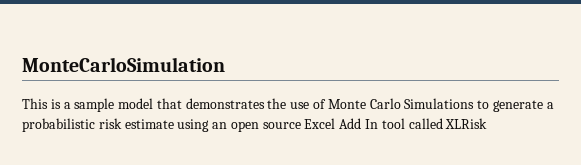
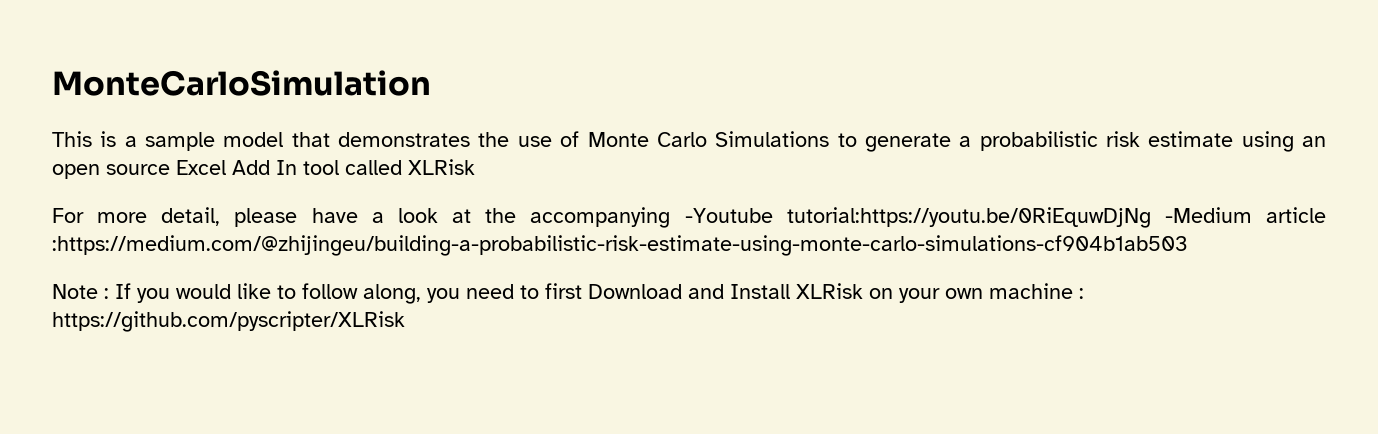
+ For more detail, please have a look at the accompanying -Youtube tutorial:https://youtu.be/0RiEquwDjNg -Medium article :https://medium.com/@zhijingeu/building-a-probabilistic-risk-estimate-using-monte-carlo-simulations-cf904b1ab503
+ Note : If you would like to follow along, you need to first Download and Install XLRisk on your own machine : https://github.com/pyscripter/XLRisk

